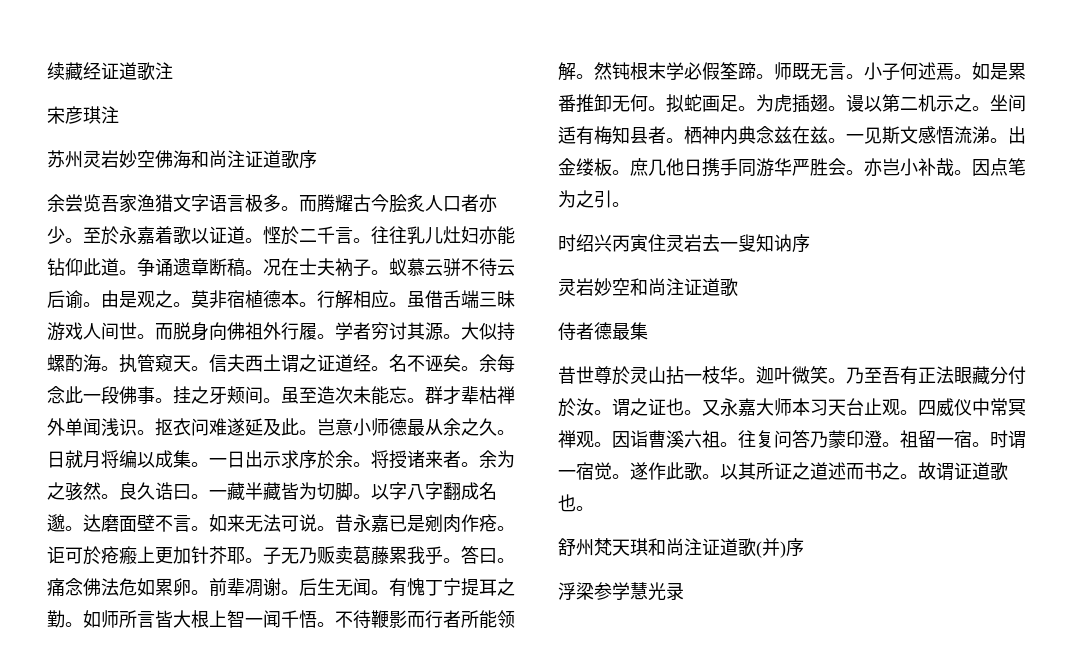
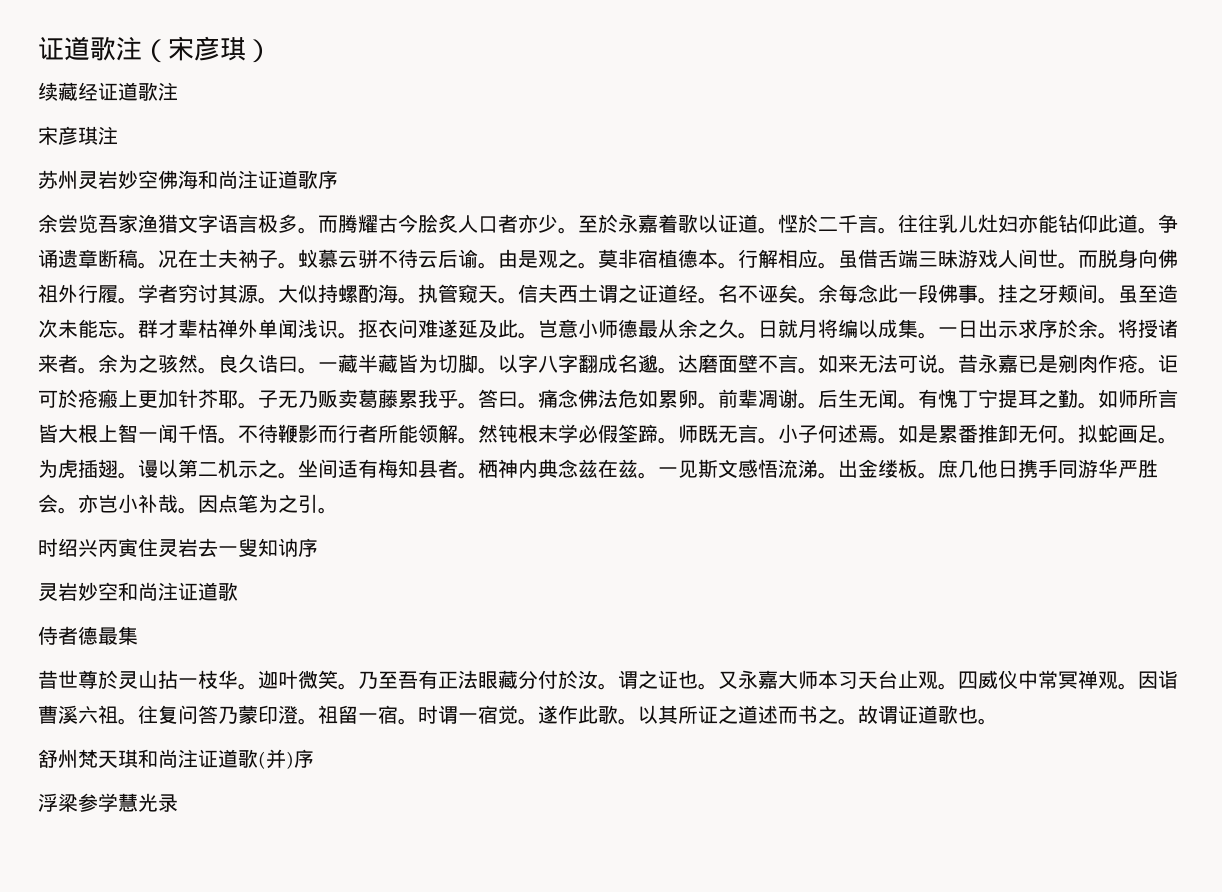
+ 证道歌注（宋彦琪）

